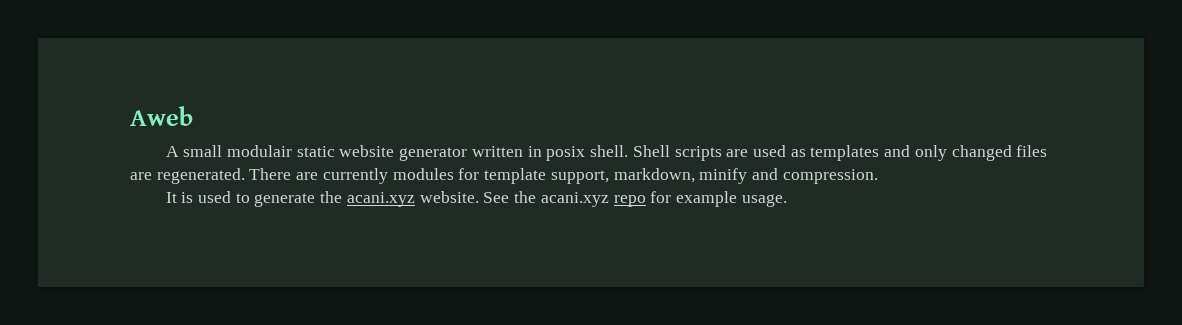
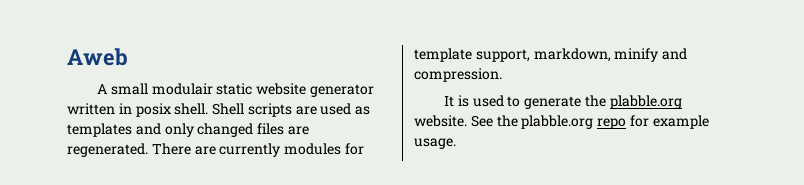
- It is used to generate the acani.xyz website.
+ It is used to generate the plabble.org website.
- See the acani.xyz repo for example usage.
+ See the plabble.org repo for example usage.

